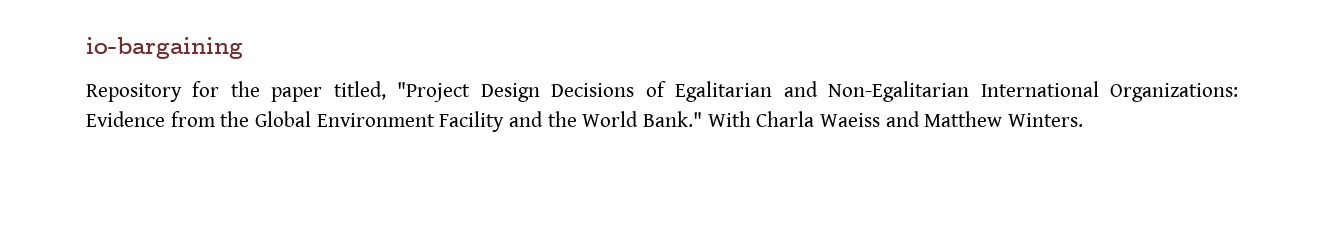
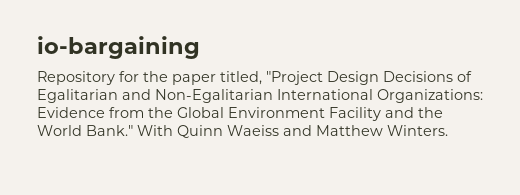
- With Charla Waeiss and Matthew Winters.
+ With Quinn Waeiss and Matthew Winters.

